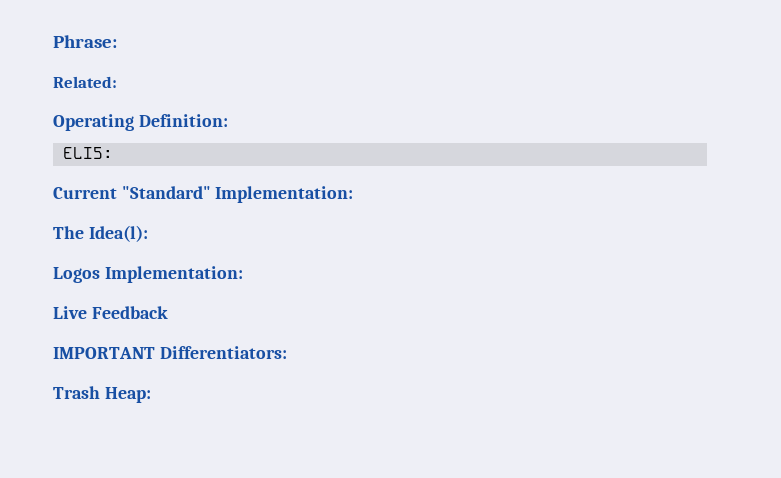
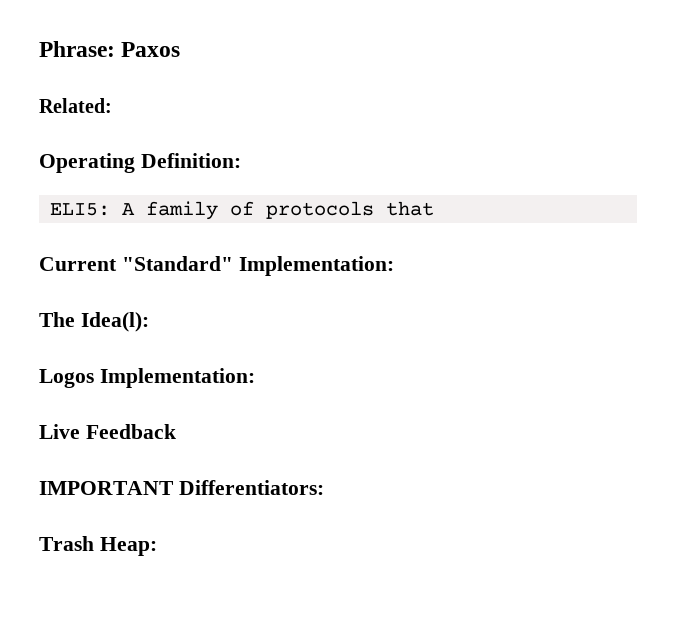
- Phrase:
+ Phrase: Paxos
- ELI5:
+ ELI5: A family of protocols that

